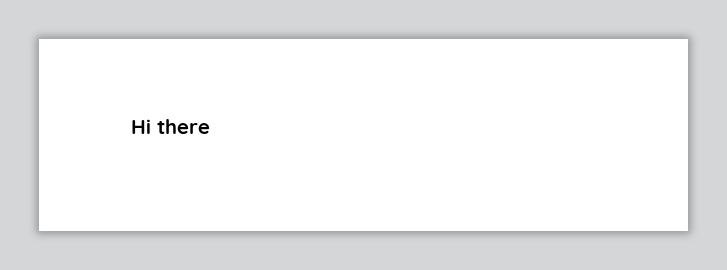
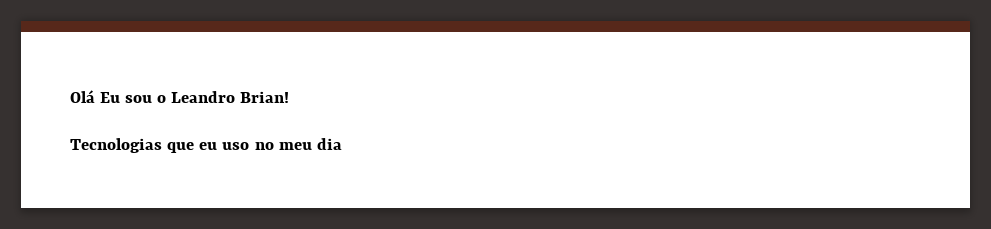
- Hi there
+ Olá Eu sou o Leandro Brian!
+ Tecnologias que eu uso no meu dia

